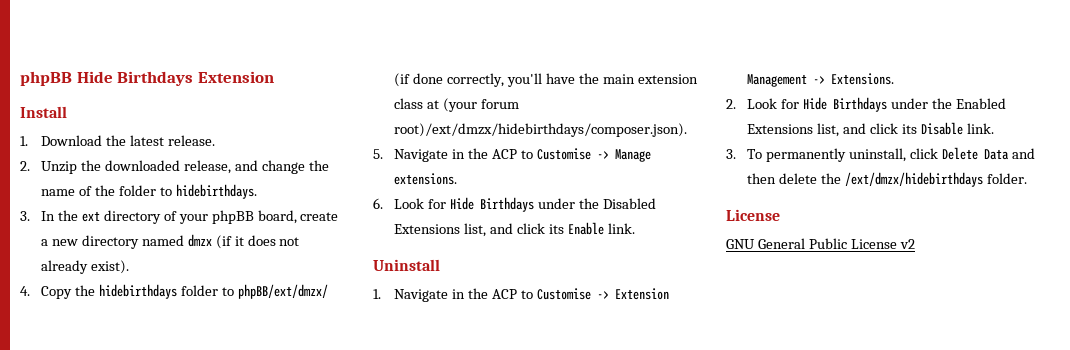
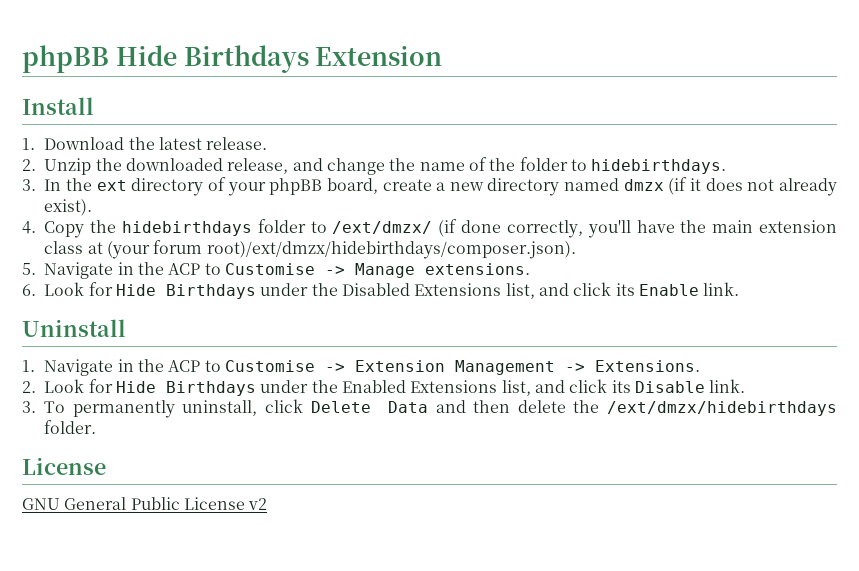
- 4. Copy the hidebirthdays folder to phpBB/ext/dmzx/ (if done correctly, you'll have the main extension class at (your forum root)/ext/dmzx/hidebirthdays/composer.json).
+ 4. Copy the hidebirthdays folder to /ext/dmzx/ (if done correctly, you'll have the main extension class at (your forum root)/ext/dmzx/hidebirthdays/composer.json).

